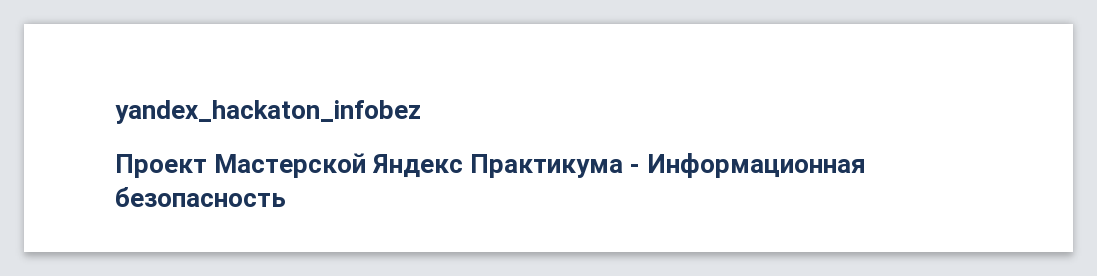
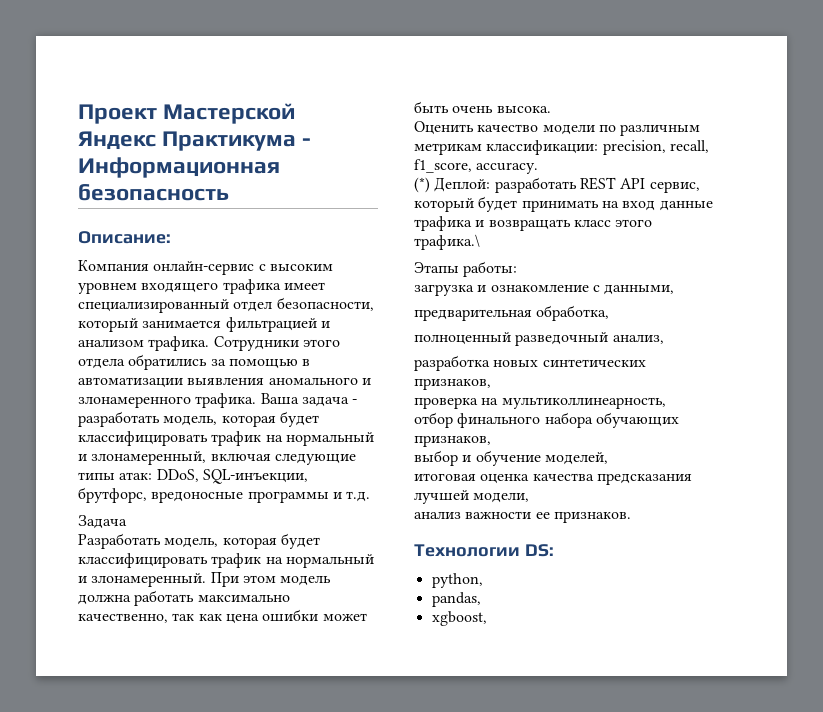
- yandex_hackaton_infobez
+ Описание:
+ Компания онлайн-сервис с высоким уровнем входящего трафика имеет специализированный отдел безопасности, который занимается фильтрацией и анализом трафика. Сотрудники этого отдела обратились за помощью в автоматизации выявления аномального и злонамеренного трафика. Ваша задача - разработать модель, которая будет классифицировать трафик на нормальный и злонамеренный, включая следующие типы атак: DDoS, SQL-инъекции, брутфорс, вредоносные программы и т.д.
+ Задача
+ Разработать модель, которая будет классифицировать трафик на нормальный и злонамеренный. При этом модель должна работать максимально качественно, так как цена ошибки может быть очень высока.
+ Оценить качество модели по различным метрикам классификации: precision, recall, f1_score, accuracy.
+ (*) Деплой: разработать REST API сервис, который будет принимать на вход данные трафика и возвращать класс этого трафика.\
+ Этапы работы:
+ загрузка и ознакомление с данными,
+ предварительная обработка,
+ полноценный разведочный анализ,
+ разработка новых синтетических признаков,
+ проверка на мультиколлинеарность,
+ отбор финального набора обучающих признаков,
+ выбор и обучение моделей,
+ итоговая оценка качества предсказания лучшей модели,
+ анализ важности ее признаков.
+ Технологии DS:
+ python,
+ pandas,
+ xgboost,

